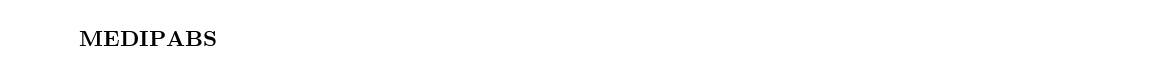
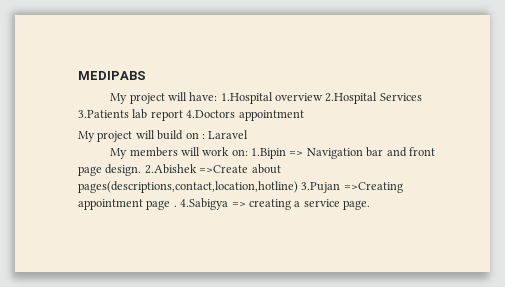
+ My project will have: 1.Hospital overview 2.Hospital Services 3.Patients lab report 4.Doctors appointment
+ My project will build on : Laravel
+ My members will work on: 1.Bipin => Navigation bar and front page design. 2.Abishek =>Create about pages(descriptions,contact,location,hotline) 3.Pujan =>Creating appointment page . 4.Sabigya => creating a service page.

